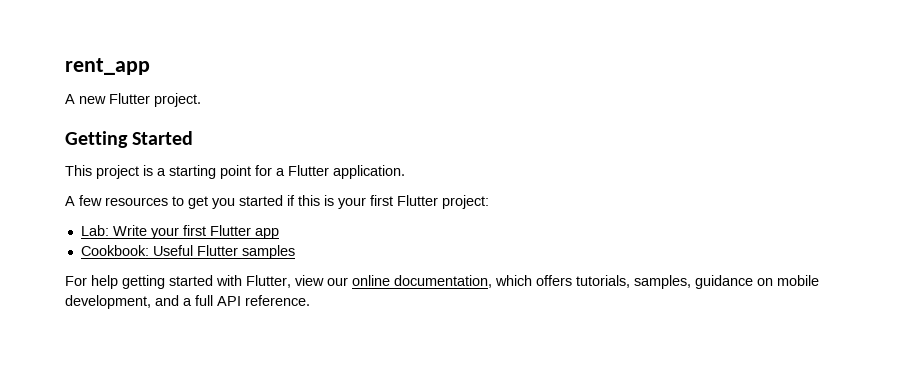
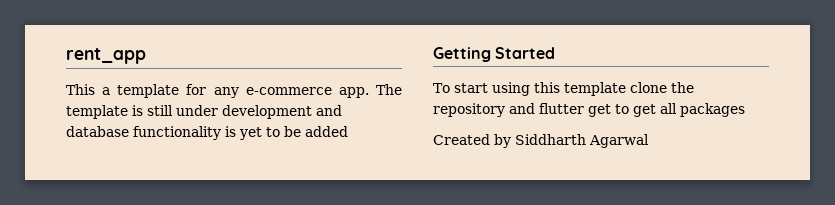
- A new Flutter project.
+ This a template for any e-commerce app. The template is still under development and database functionality is yet to be added
  Getting Started
- This project is a starting point for a Flutter application.
- A few resources to get you started if this is your first Flutter project:
- Lab: Write your first Flutter app
- Cookbook: Useful Flutter samples
- For help getting started with Flutter, view our online documentation, which offers tutorials, samples, guidance on mobile development, and a full API reference.
+ To start using this template clone the repository and flutter get to get all packages
+ Created by Siddharth Agarwal

